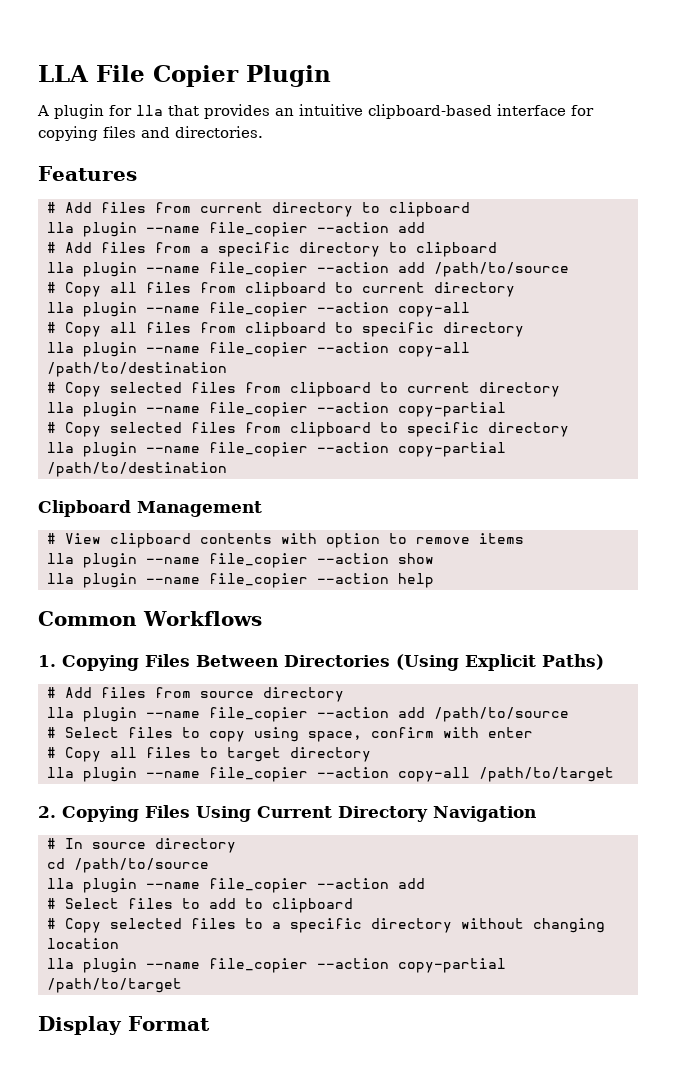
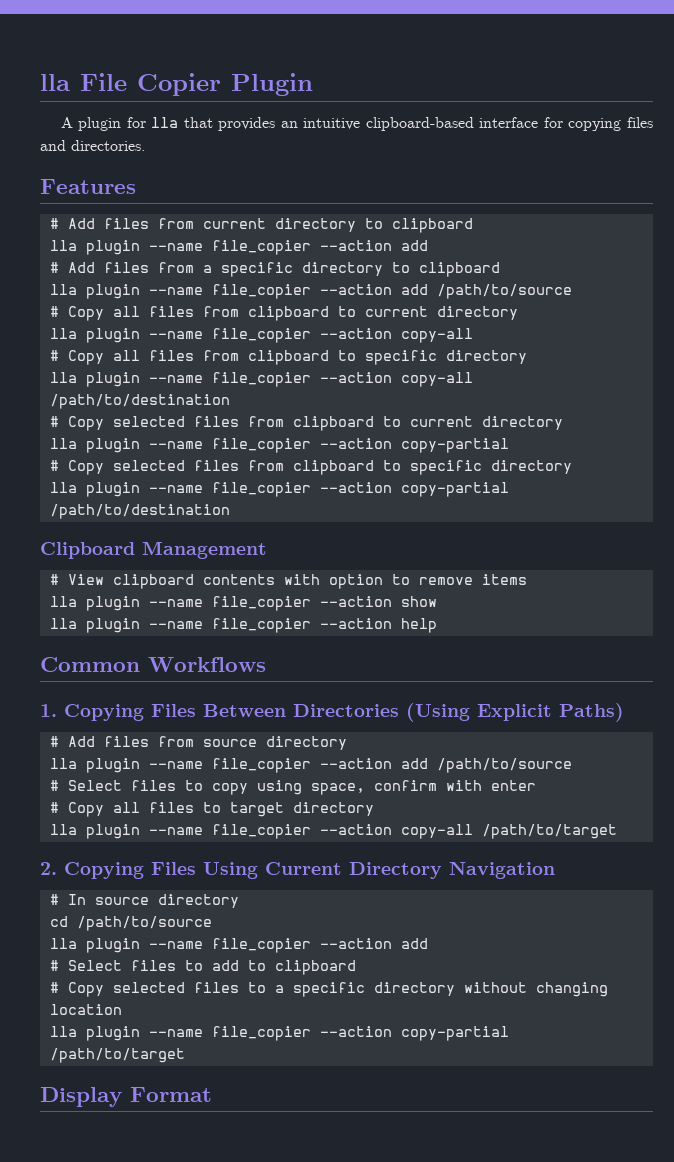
- LLA File Copier Plugin
+ lla File Copier Plugin

